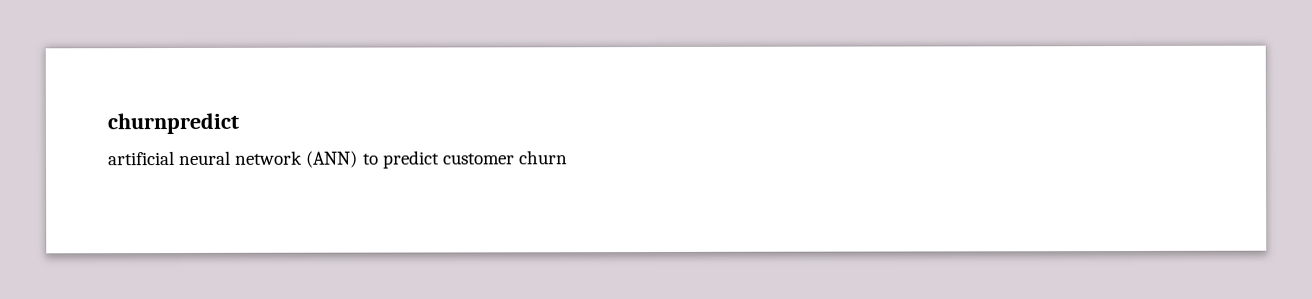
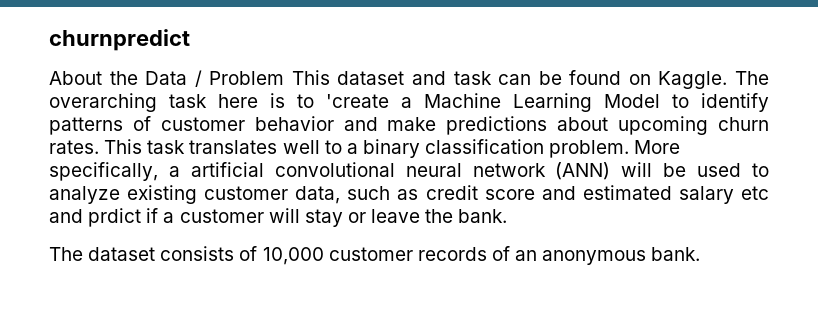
- artificial neural network (ANN) to predict customer churn
+ About the Data / Problem This dataset and task can be found on Kaggle. The overarching task here is to 'create a Machine Learning Model to identify patterns of customer behavior and make predictions about upcoming churn rates. This task translates well to a binary classification problem. More specifically, a artificial convolutional neural network (ANN) will be used to analyze existing customer data, such as credit score and estimated salary etc and prdict if a customer will stay or leave the bank.
+ The dataset consists of 10,000 customer records of an anonymous bank.

